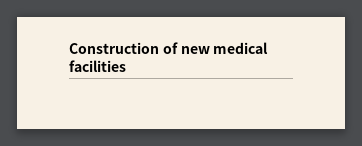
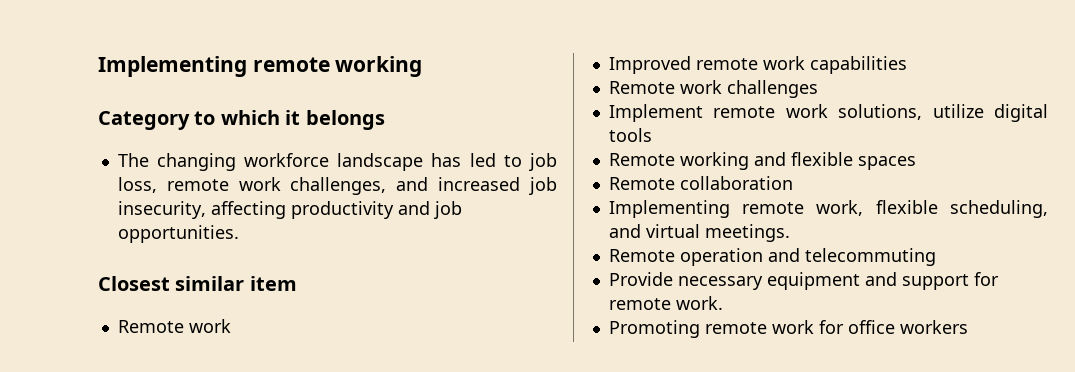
- Construction of new medical facilities
+ Implementing remote working
+ Category to which it belongs
+ The changing workforce landscape has led to job loss, remote work challenges, and increased job insecurity, affecting productivity and job opportunities.
+ Closest similar item
+ Remote work
+ Improved remote work capabilities
+ Remote work challenges
+ Implement remote work solutions, utilize digital tools
+ Remote working and flexible spaces
+ Remote collaboration
+ Implementing remote work, flexible scheduling, and virtual meetings.
+ Remote operation and telecommuting
+ Provide necessary equipment and support for remote work.
+ Promoting remote work for office workers

